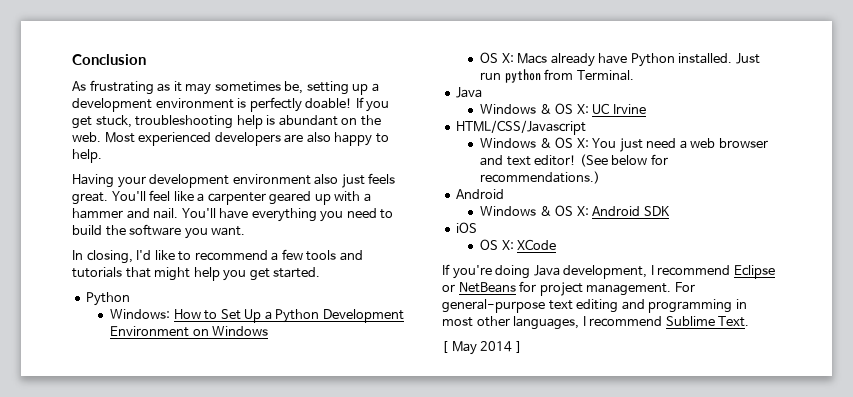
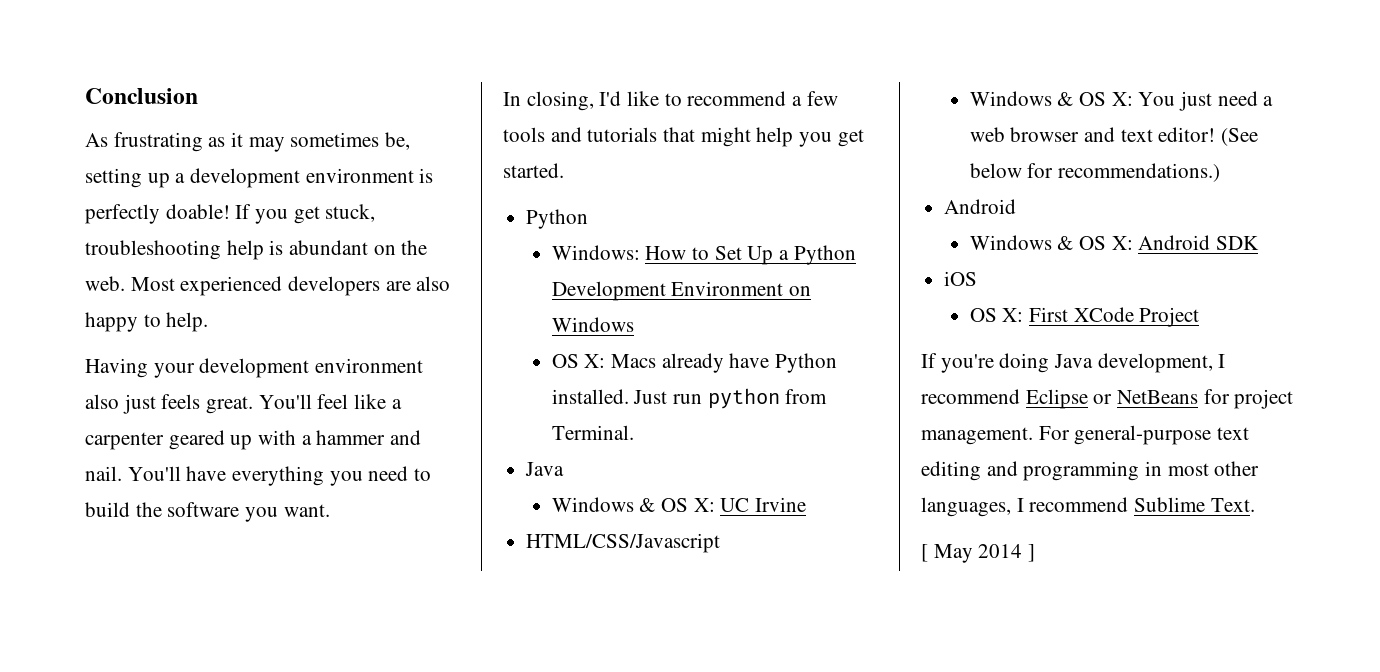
- OS X: XCode
+ OS X: First XCode Project

